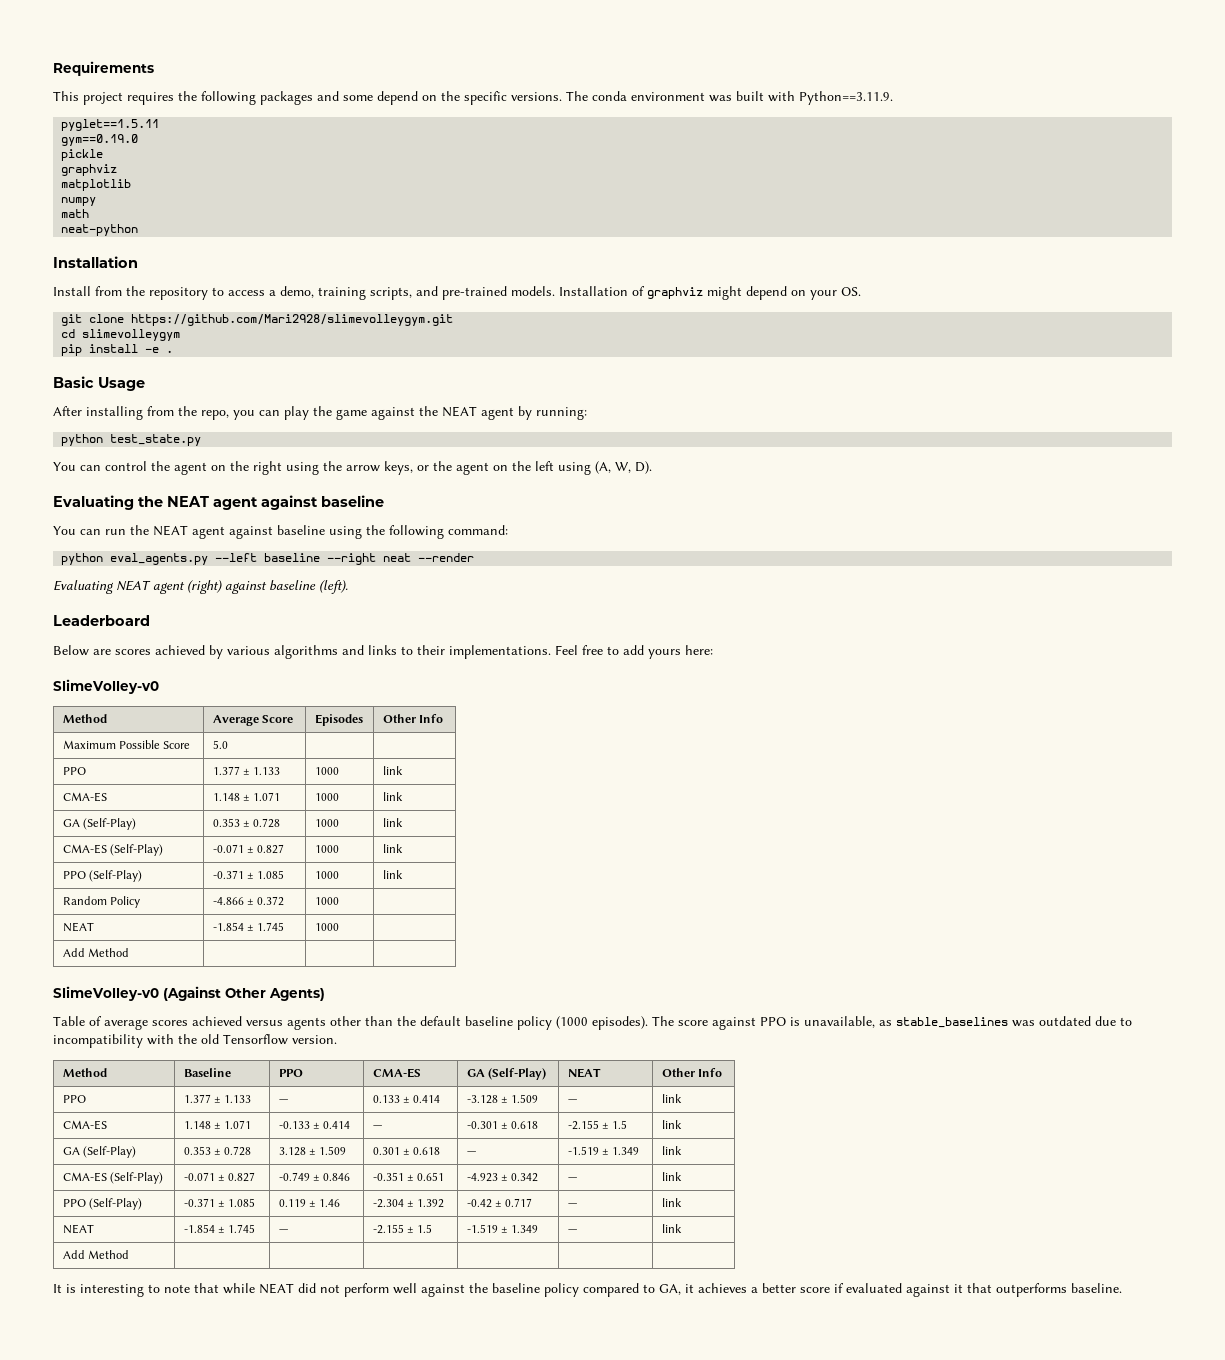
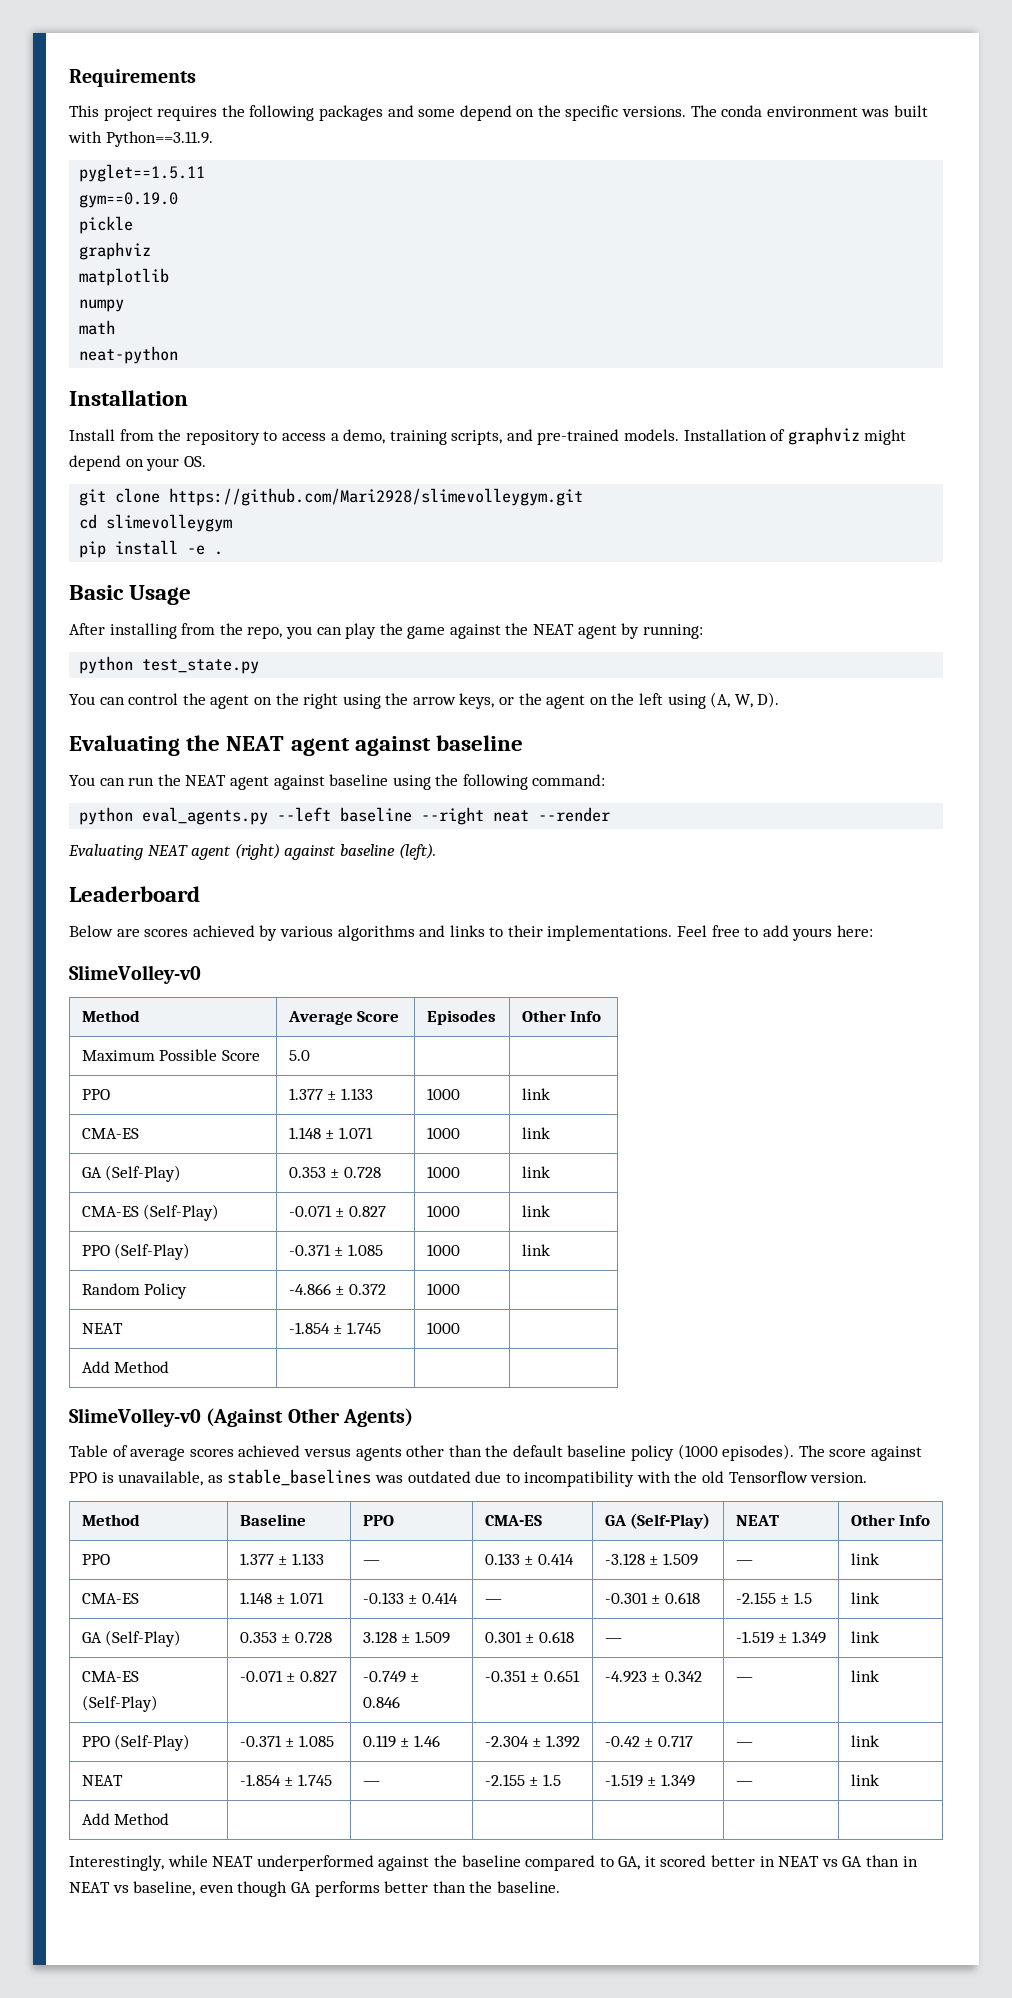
- It is interesting to note that while NEAT did not perform well against the baseline policy compared to GA, it achieves a better score if evaluated against it that outperforms baseline.
+ Interestingly, while NEAT underperformed against the baseline compared to GA, it scored better in NEAT vs GA than in NEAT vs baseline, even though GA performs better than the baseline.

